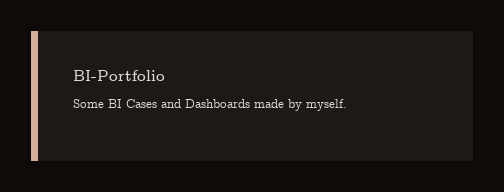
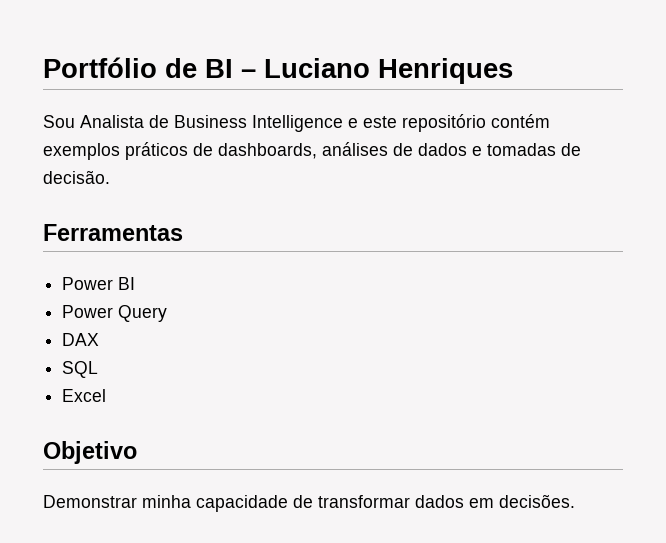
- BI-Portfolio
- Some BI Cases and Dashboards made by myself.
+ Portfólio de BI – Luciano Henriques
+ Sou Analista de Business Intelligence e este repositório contém exemplos práticos de dashboards, análises de dados e tomadas de decisão.
+ Ferramentas
+ Power BI
+ Power Query
+ DAX
+ SQL
+ Excel
+ Objetivo
+ Demonstrar minha capacidade de transformar dados em decisões.

